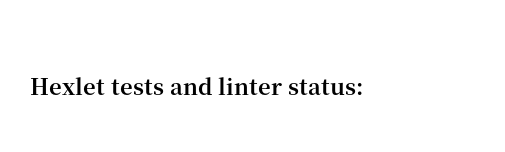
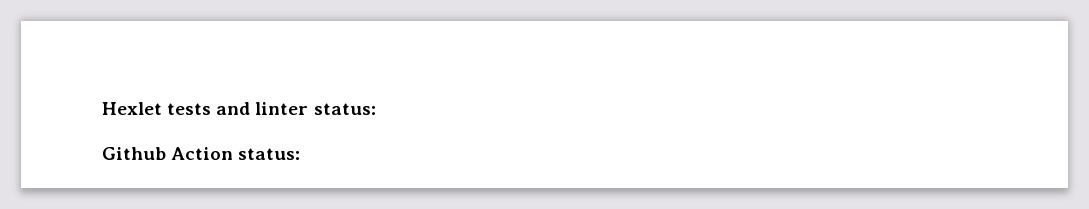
+ Github Action status:

